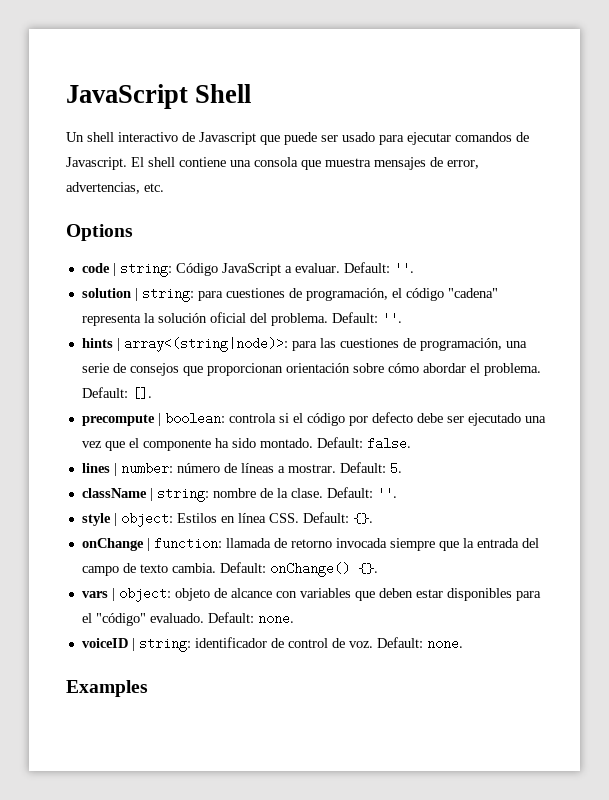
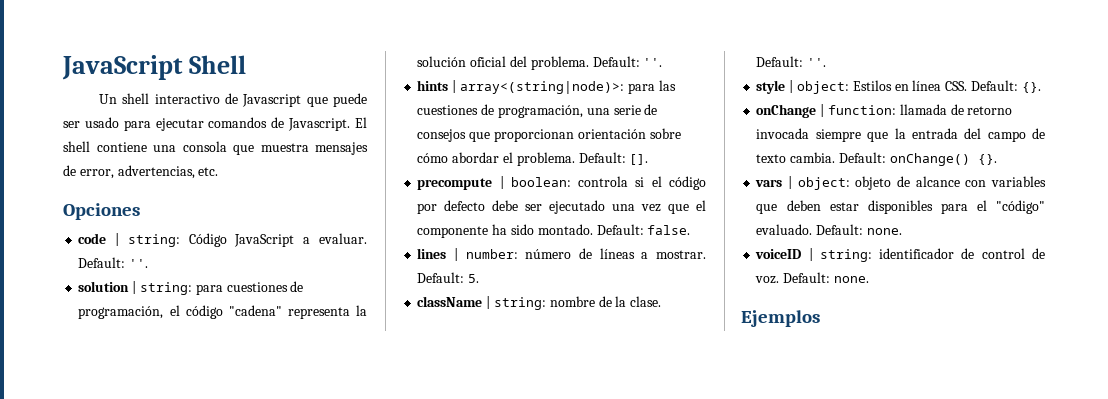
- Options
+ Opciones
- Examples
+ Ejemplos

